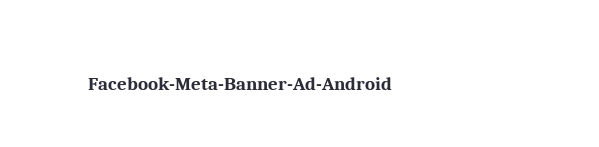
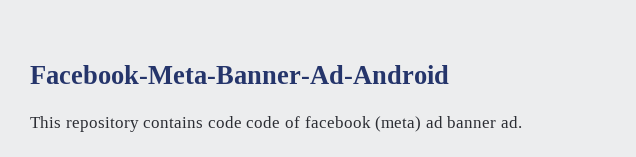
+ This repository contains code code of facebook (meta) ad banner ad.

